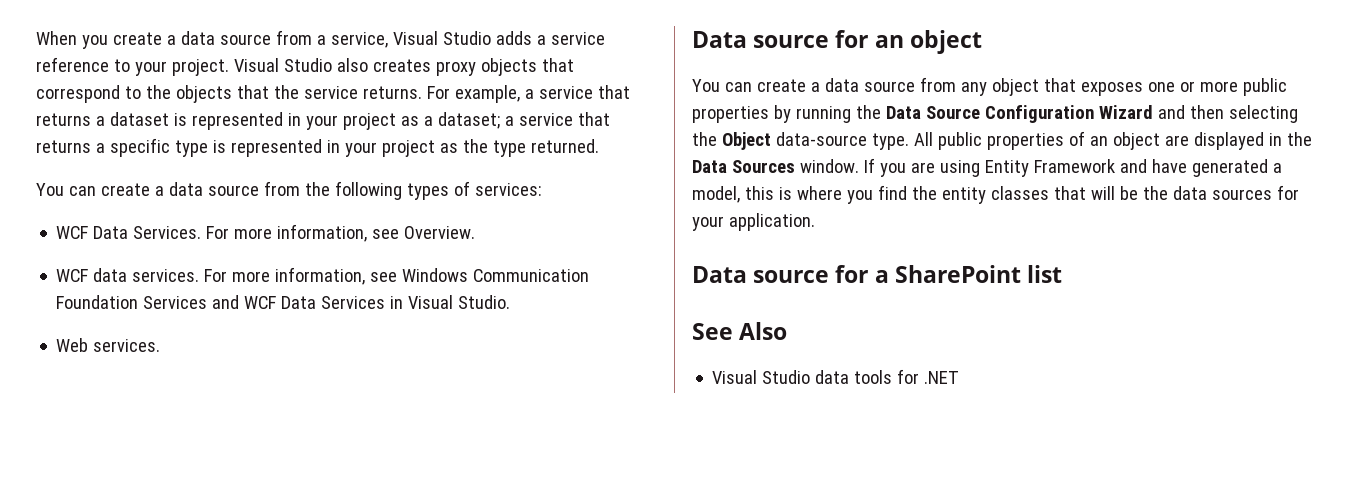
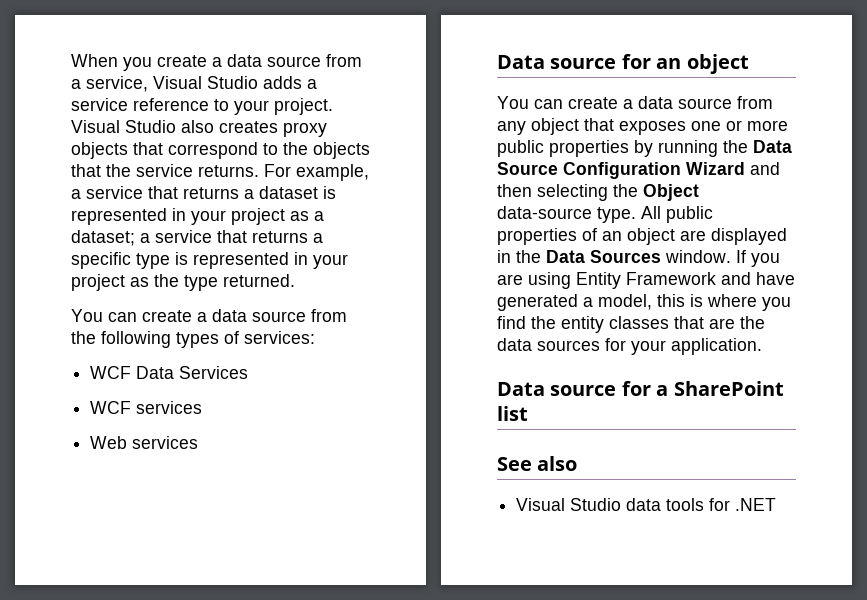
- WCF Data Services. For more information, see Overview.
- WCF data services. For more information, see Windows Communication Foundation Services and WCF Data Services in Visual Studio.
+ WCF Data Services
+ WCF services
- Web services.
+ Web services
- If you are using Entity Framework and have generated a model, this is where you find the entity classes that will be the data sources for your application.
+ If you are using Entity Framework and have generated a model, this is where you find the entity classes that are the data sources for your application.
- See Also
+ See also

